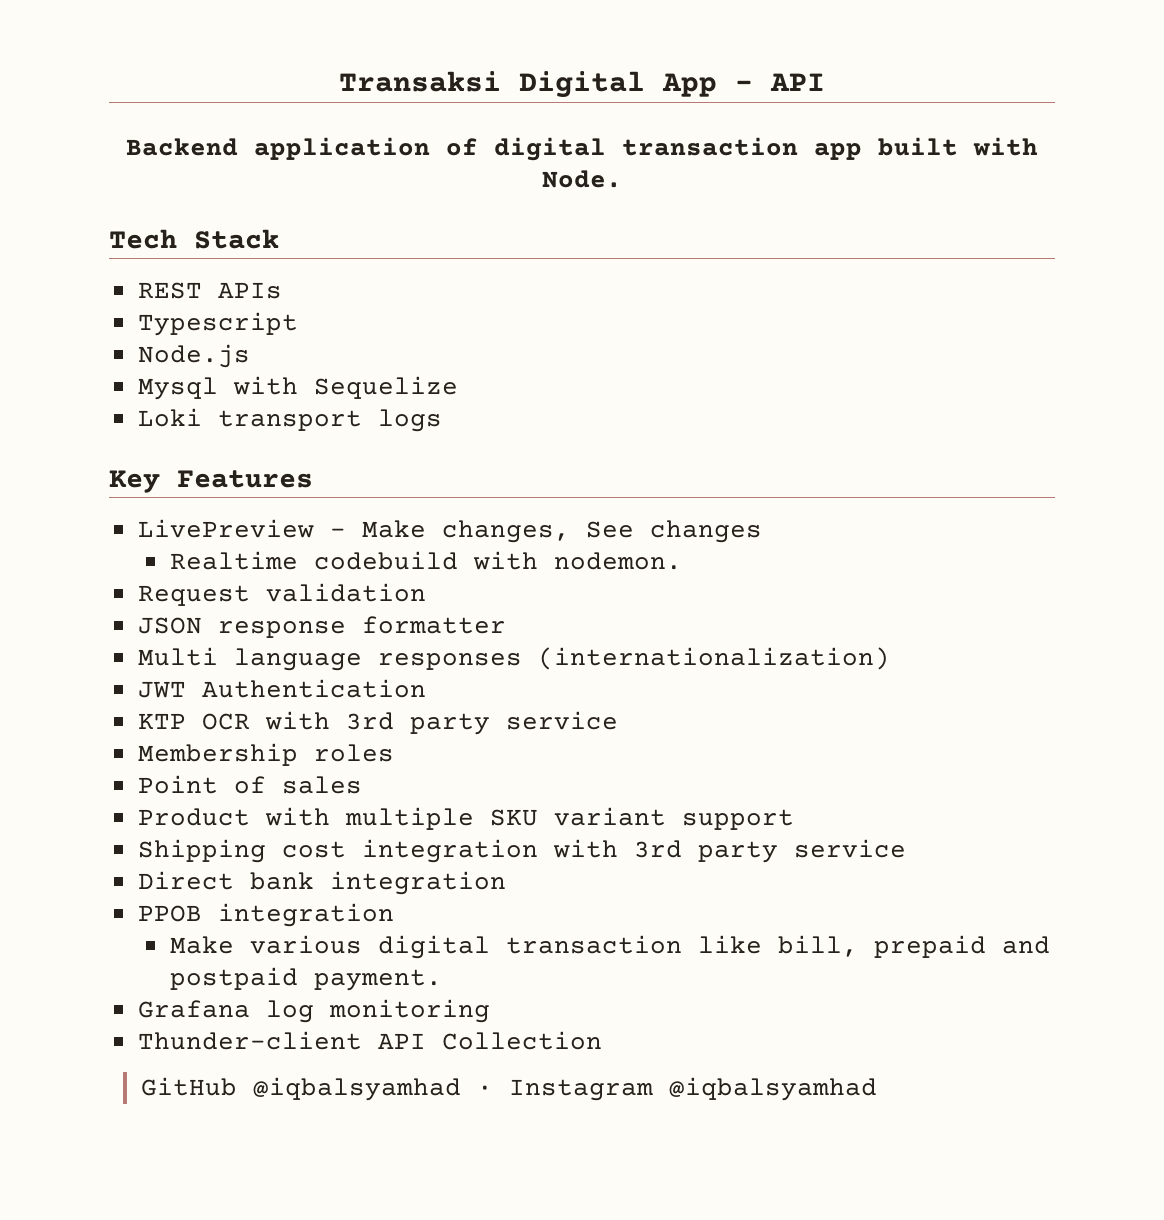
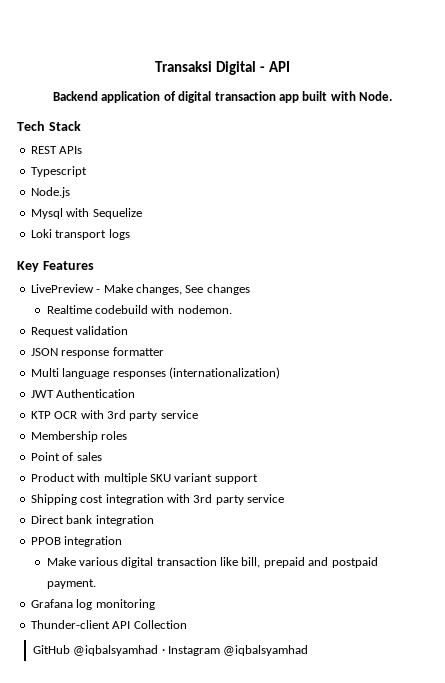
- Transaksi Digital App - API
+ Transaksi Digital - API

